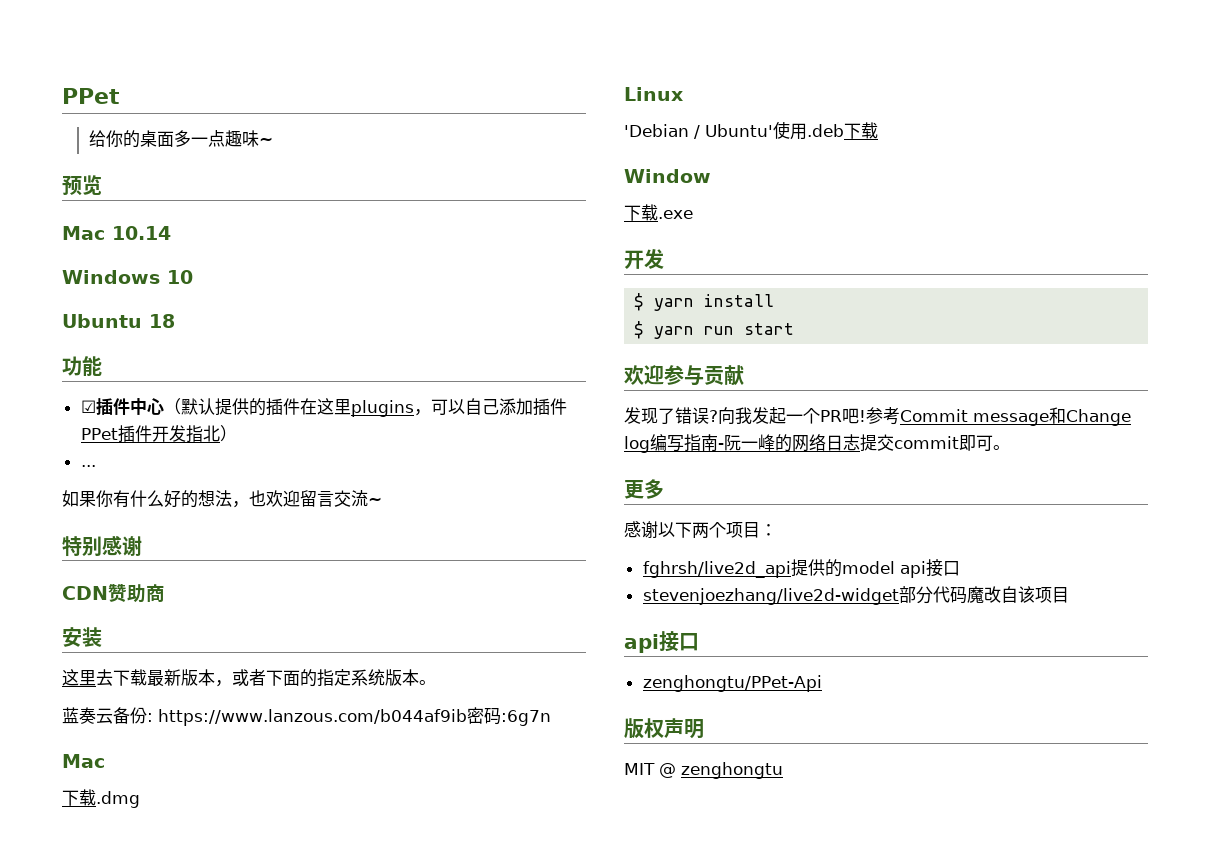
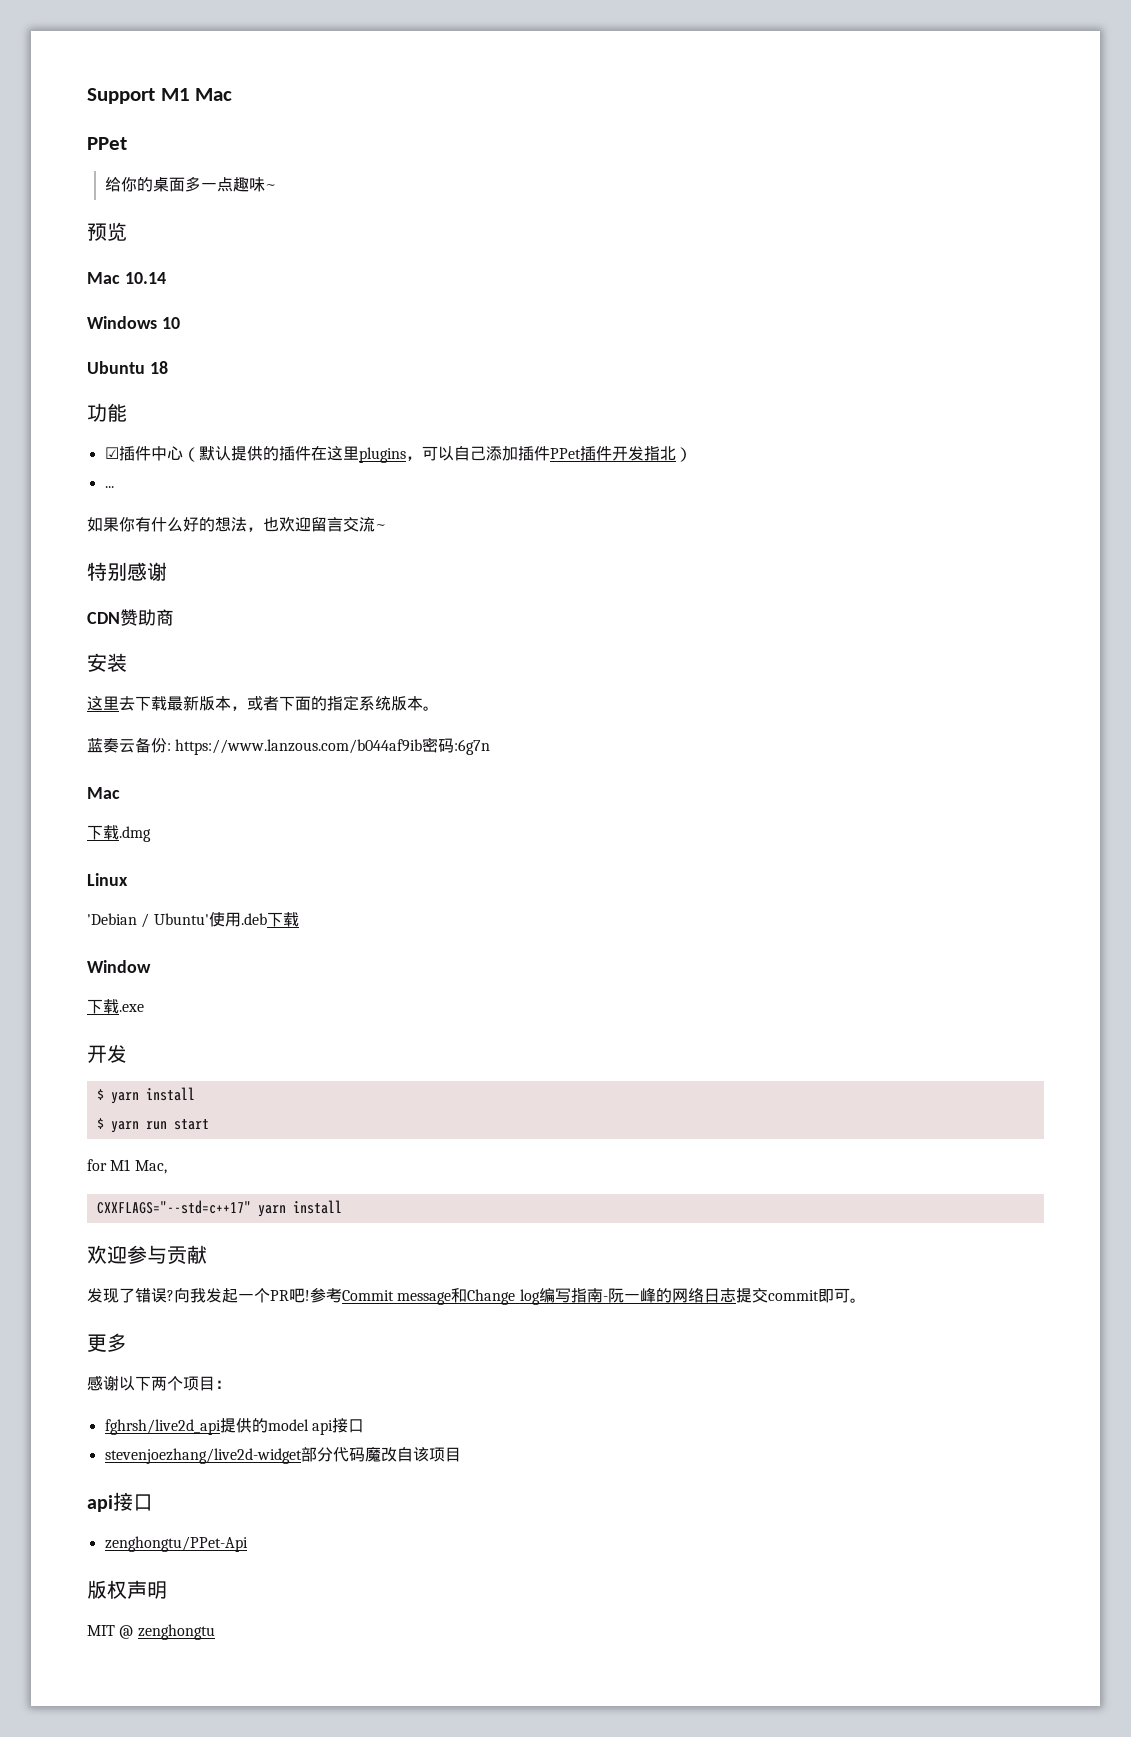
+ Support M1 Mac
+ for M1 Mac,
+ CXXFLAGS="--std=c++17" yarn install

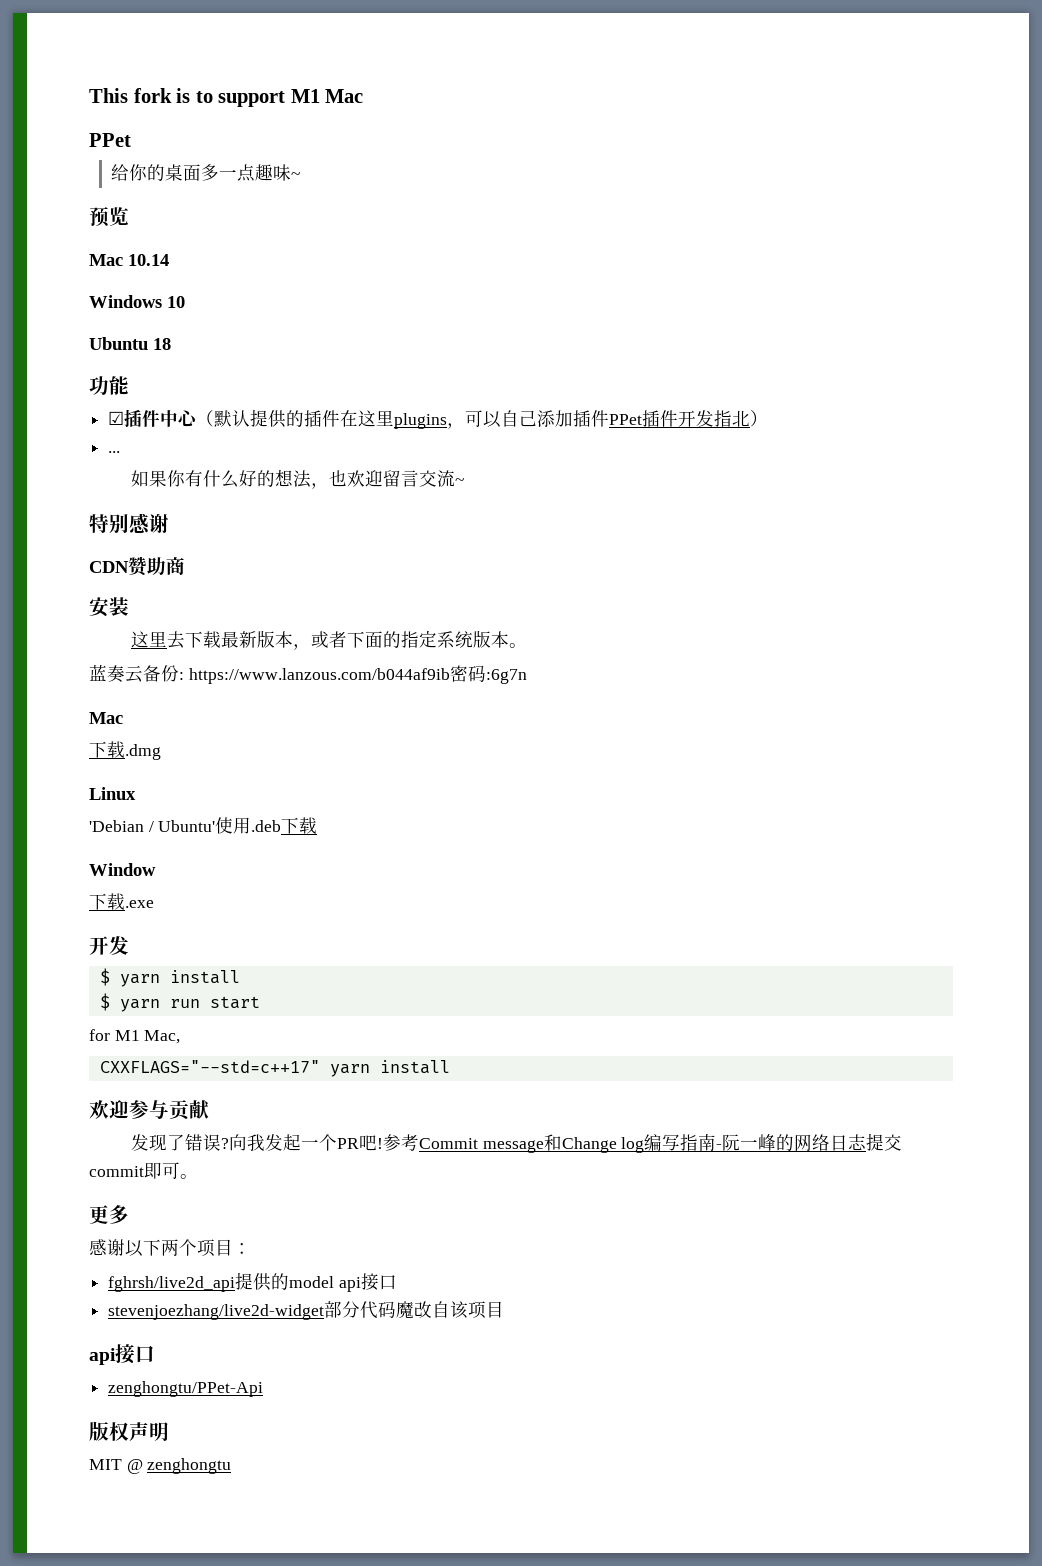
- Support M1 Mac
+ This fork is to support M1 Mac

